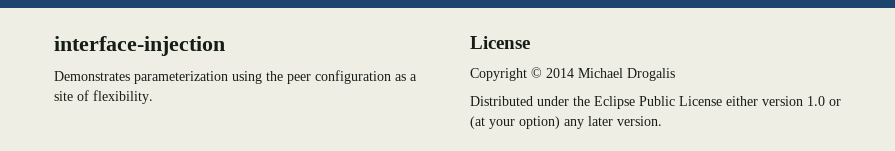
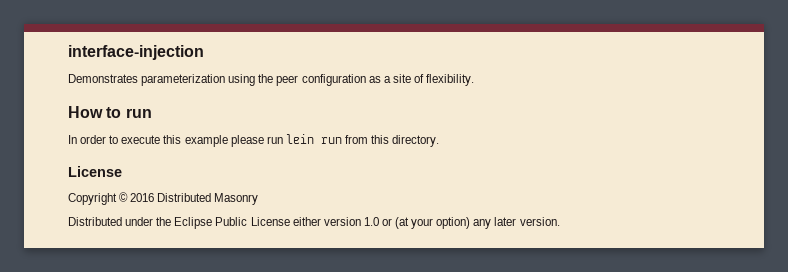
+ How to run
+ In order to execute this example please run lein run from this directory.
- Copyright © 2014 Michael Drogalis
+ Copyright © 2016 Distributed Masonry

